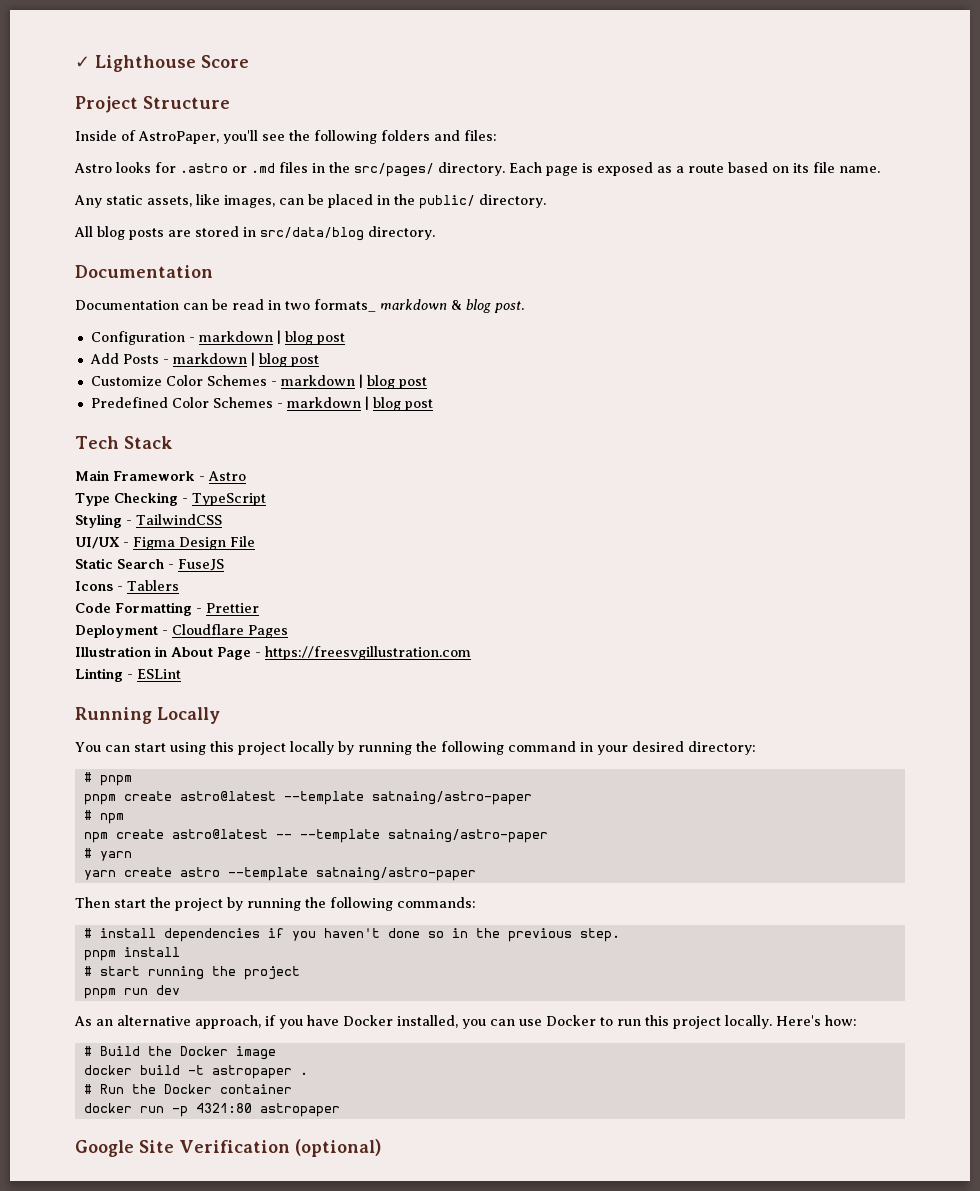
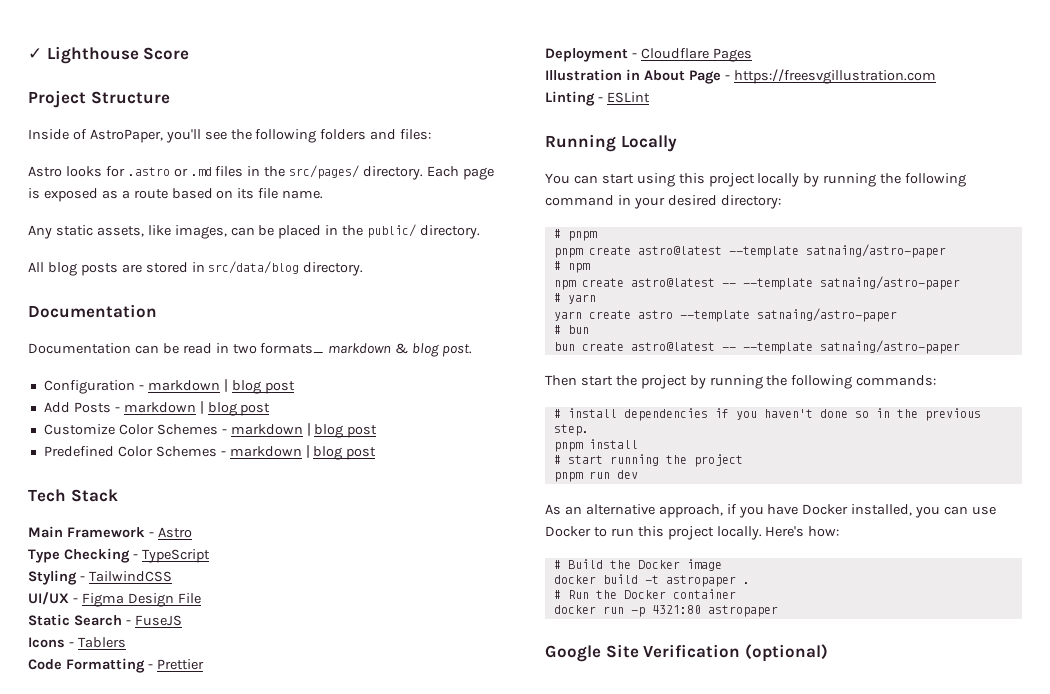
+ # bun
+ bun create astro@latest -- --template satnaing/astro-paper

